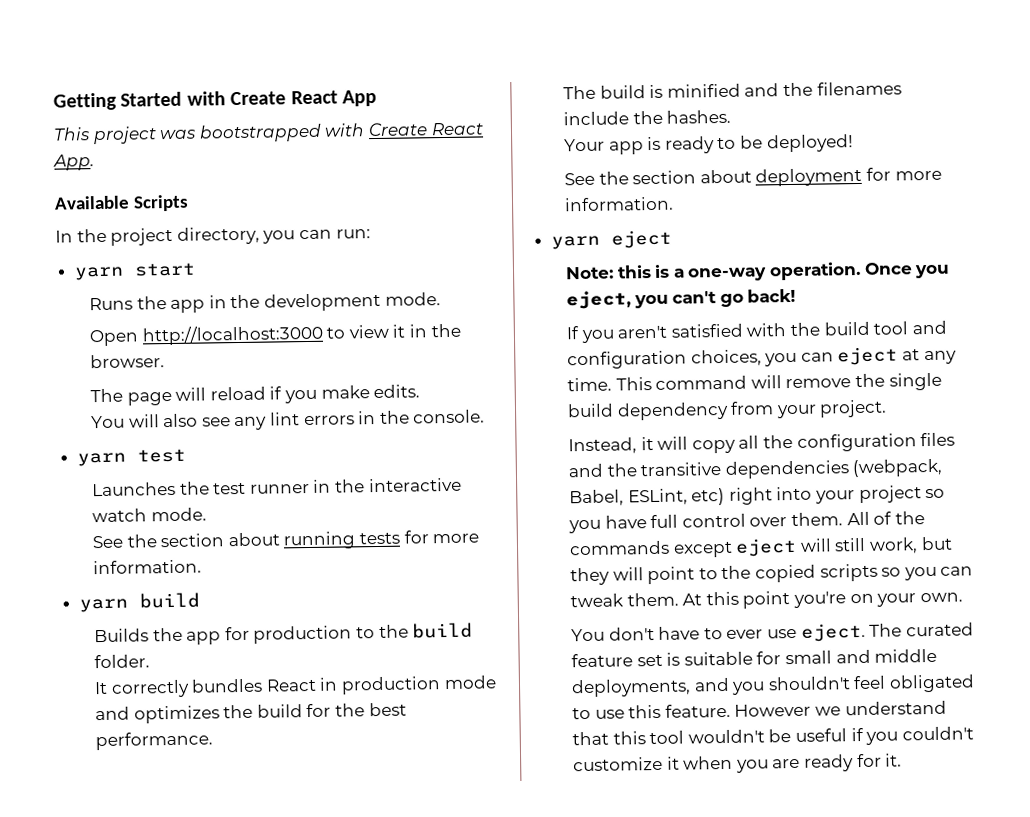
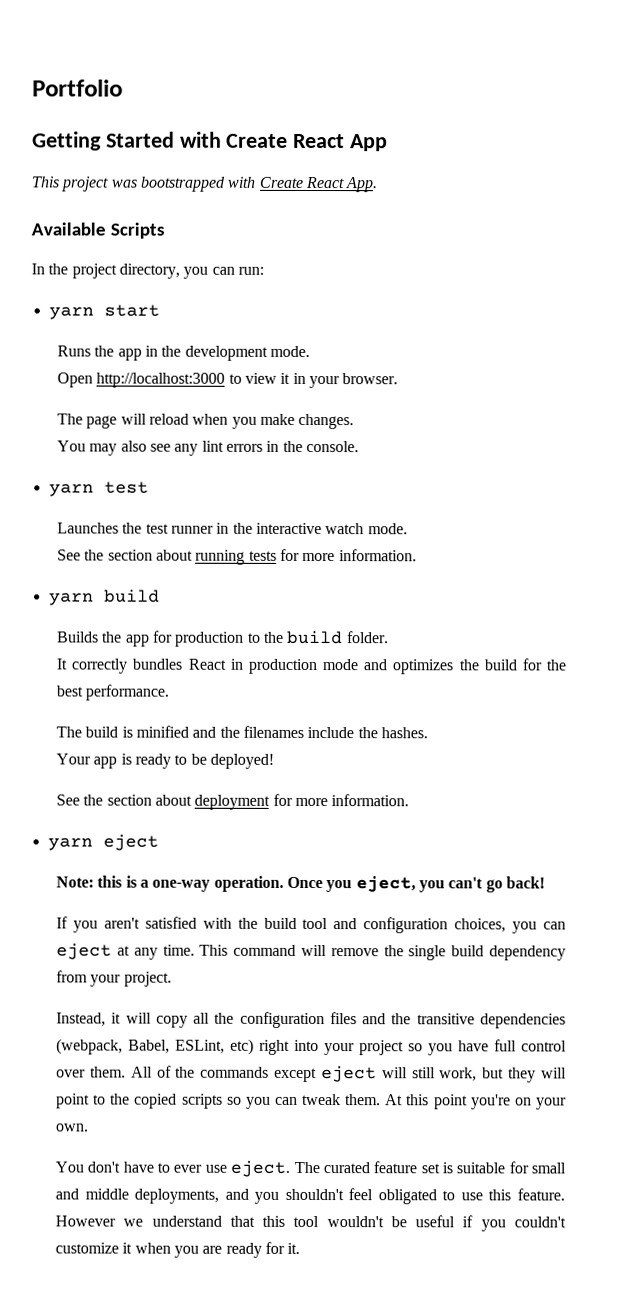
+ Portfolio
- Open http://localhost:3000 to view it in the browser.
+ Open http://localhost:3000 to view it in your browser.
- The page will reload if you make edits.
- You will also see any lint errors in the console.
+ The page will reload when you make changes.
+ You may also see any lint errors in the console.

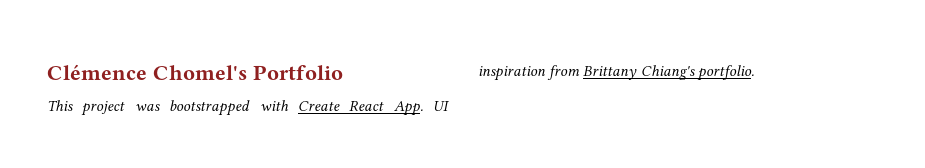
- Portfolio
+ Clémence Chomel's Portfolio
- Getting Started with Create React App
- This project was bootstrapped with Create React App.
- Available Scripts
- In the project directory, you can run:
- yarn start
- Runs the app in the development mode.
- Open http://localhost:3000 to view it in your browser.
- The page will reload when you make changes.
- You may also see any lint errors in the console.
- yarn test
- Launches the test runner in the interactive watch mode.
- See the section about running tests for more information.
- yarn build
- Builds the app for production to the build folder.
- It correctly bundles React in production mode and optimizes the build for the best performance.
- The build is minified and the filenames include the hashes.
- Your app is ready to be deployed!
- See the section about deployment for more information.
- yarn eject
- Note: this is a one-way operation. Once you eject, you can't go back!
- If you aren't satisfied with the build tool and configuration choices, you can eject at any time. This command will remove the single build dependency from your project.
- Instead, it will copy all the configuration files and the transitive dependencies (webpack, Babel, ESLint, etc) right into your project so you have full control over them. All of the commands except eject will still work, but they will point to the copied scripts so you can tweak them. At this point you're on your own.
- You don't have to ever use eject. The curated feature set is suitable for small and middle deployments, and you shouldn't feel obligated to use this feature. However we understand that this tool wouldn't be useful if you couldn't customize it when you are ready for it.
+ This project was bootstrapped with Create React App. UI inspiration from Brittany Chiang's portfolio.

